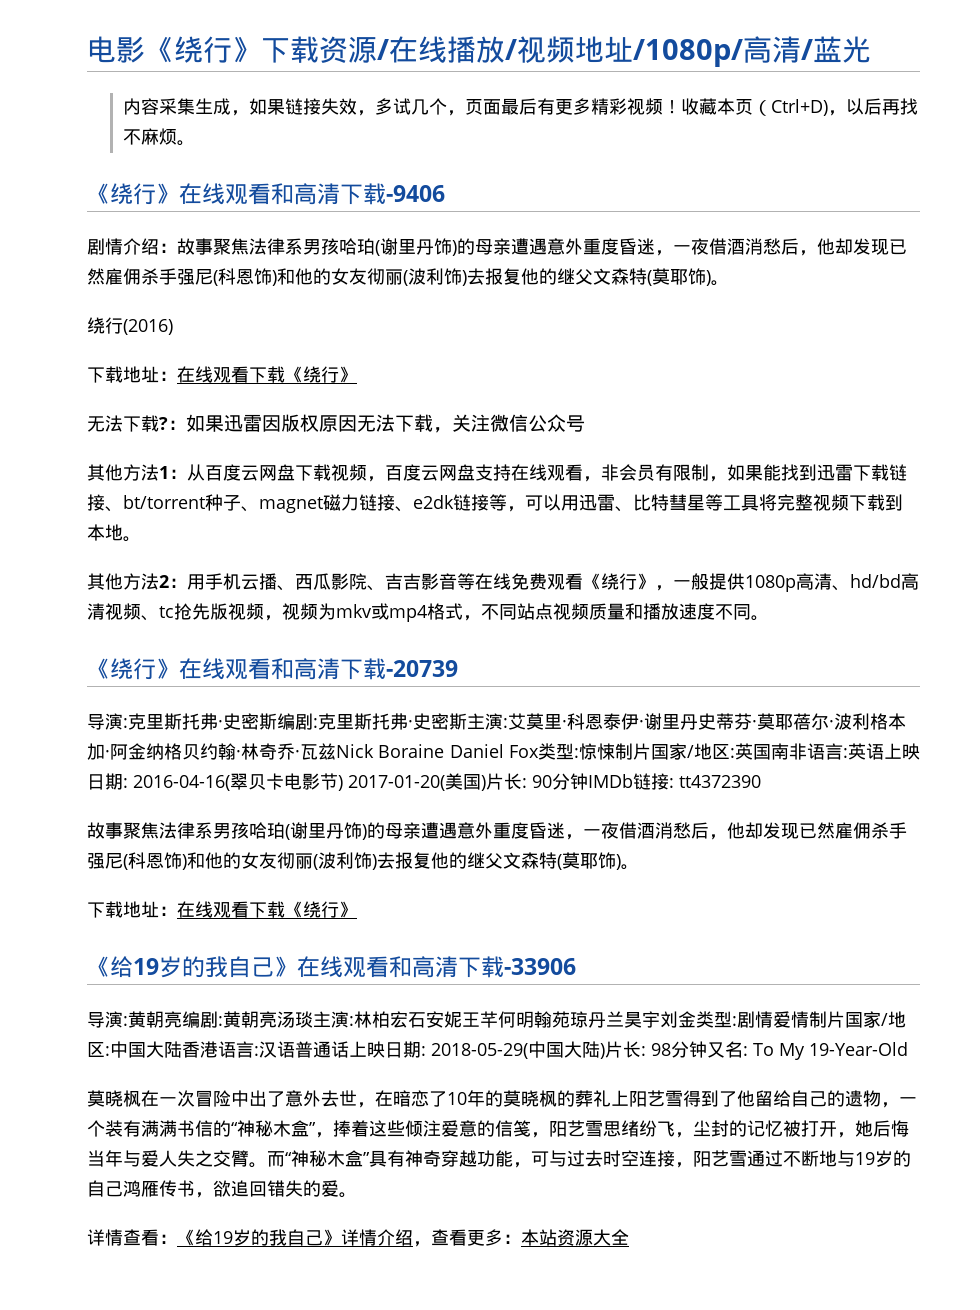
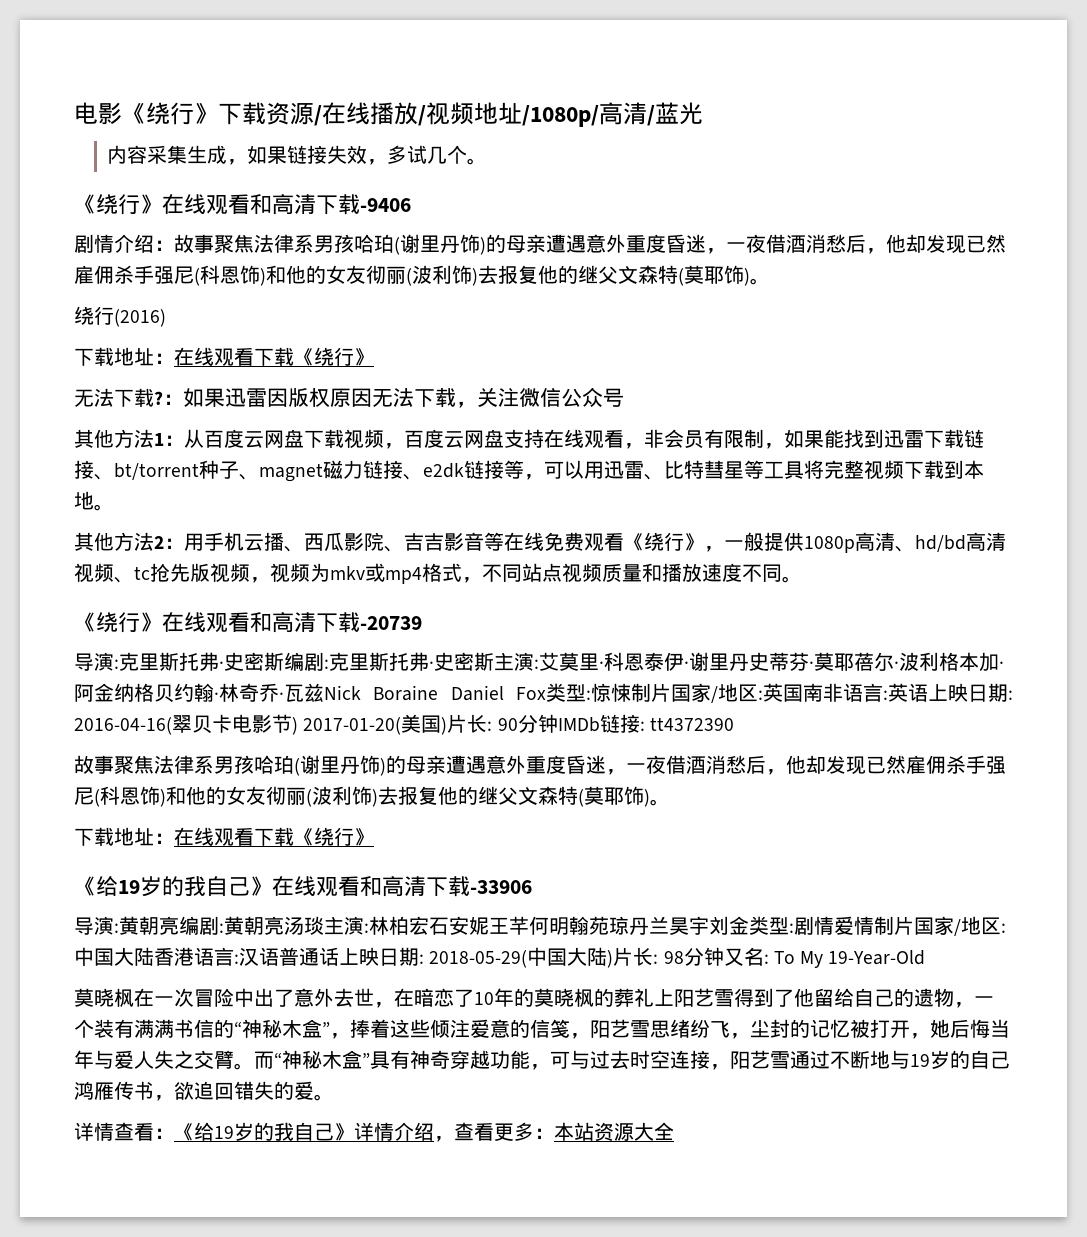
- 内容采集生成，如果链接失效，多试几个，页面最后有更多精彩视频！收藏本页（Ctrl+D)，以后再找不麻烦。
+ 内容采集生成，如果链接失效，多试几个。

